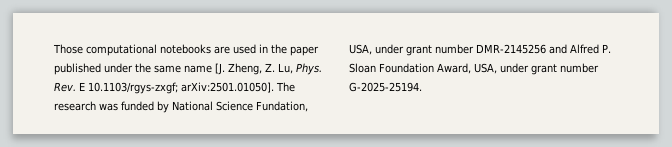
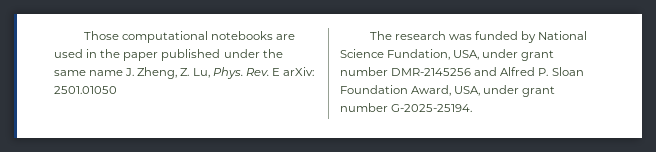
- Those computational notebooks are used in the paper published under the same name [J. Zheng, Z. Lu, Phys.
+ Those computational notebooks are used in the paper published under the same name J. Zheng, Z. Lu, Phys.
- Rev. E 10.1103/rgys-zxgf; arXiv:2501.01050]. The research was funded by National Science Fundation, USA, under grant number DMR-2145256 and Alfred P. Sloan Foundation Award, USA, under grant number G-2025-25194.
+ Rev. E arXiv: 2501.01050
+ The research was funded by National Science Fundation, USA, under grant number DMR-2145256 and Alfred P. Sloan Foundation Award, USA, under grant number G-2025-25194.

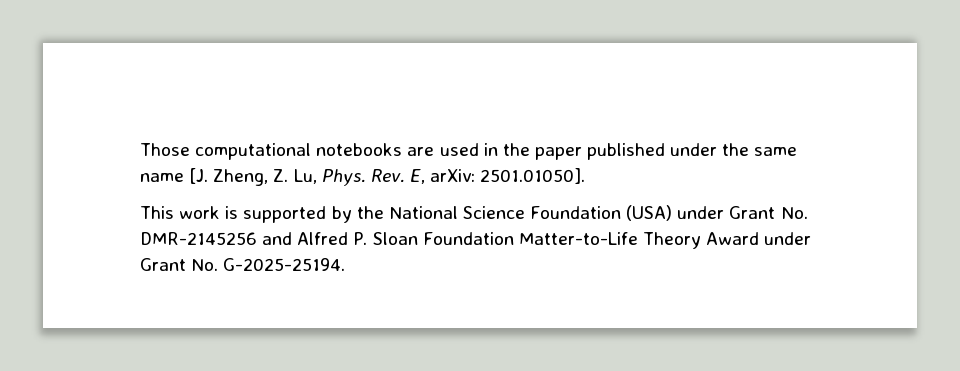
- Those computational notebooks are used in the paper published under the same name J. Zheng, Z. Lu, Phys.
+ Those computational notebooks are used in the paper published under the same name [J. Zheng, Z. Lu, Phys.
- Rev. E arXiv: 2501.01050
- The research was funded by National Science Fundation, USA, under grant number DMR-2145256 and Alfred P. Sloan Foundation Award, USA, under grant number G-2025-25194.
+ Rev. E, arXiv: 2501.01050].
+ This work is supported by the National Science Foundation (USA) under Grant No. DMR-2145256 and Alfred P. Sloan Foundation Matter-to-Life Theory Award under Grant No. G-2025-25194.

